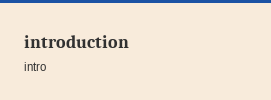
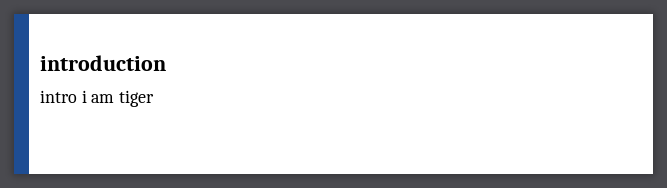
- intro
+ intro i am tiger

